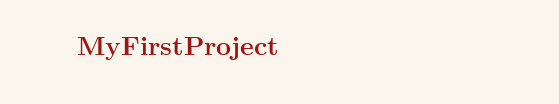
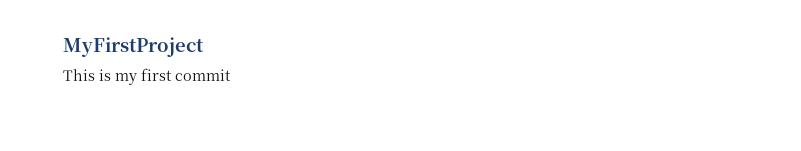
+ This is my first commit

